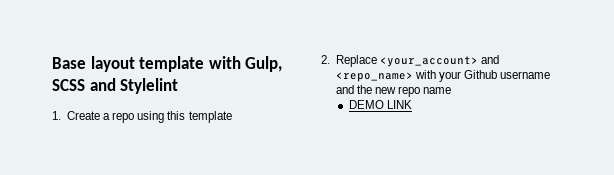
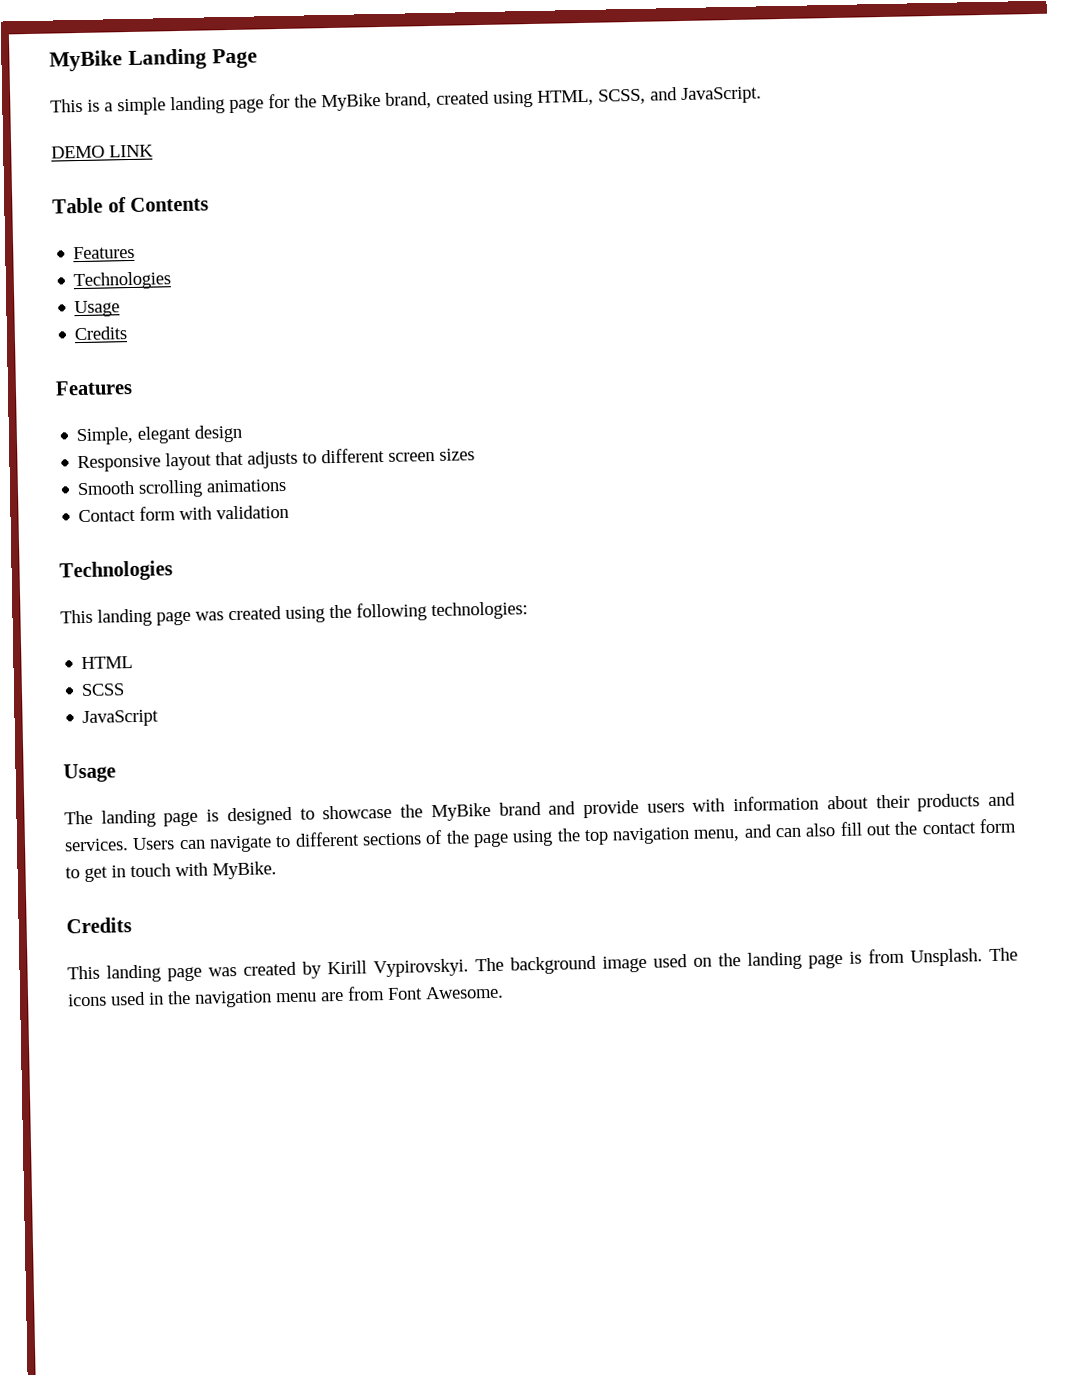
- Base layout template with Gulp, SCSS and Stylelint
- 1. Create a repo using this template
- 2. Replace <your_account> and <repo_name> with your Github username and the new repo name
+ MyBike Landing Page
+ This is a simple landing page for the MyBike brand, created using HTML, SCSS, and JavaScript.
  DEMO LINK
+ Table of Contents
+ Features
+ Technologies
+ Usage
+ Credits
+ Features
+ Simple, elegant design
+ Responsive layout that adjusts to different screen sizes
+ Smooth scrolling animations
+ Contact form with validation
+ Technologies
+ This landing page was created using the following technologies:
+ HTML
+ SCSS
+ JavaScript
+ Usage
+ The landing page is designed to showcase the MyBike brand and provide users with information about their products and services. Users can navigate to different sections of the page using the top navigation menu, and can also fill out the contact form to get in touch with MyBike.
+ Credits
+ This landing page was created by Kirill Vypirovskyi. The background image used on the landing page is from Unsplash. The icons used in the navigation menu are from Font Awesome.

